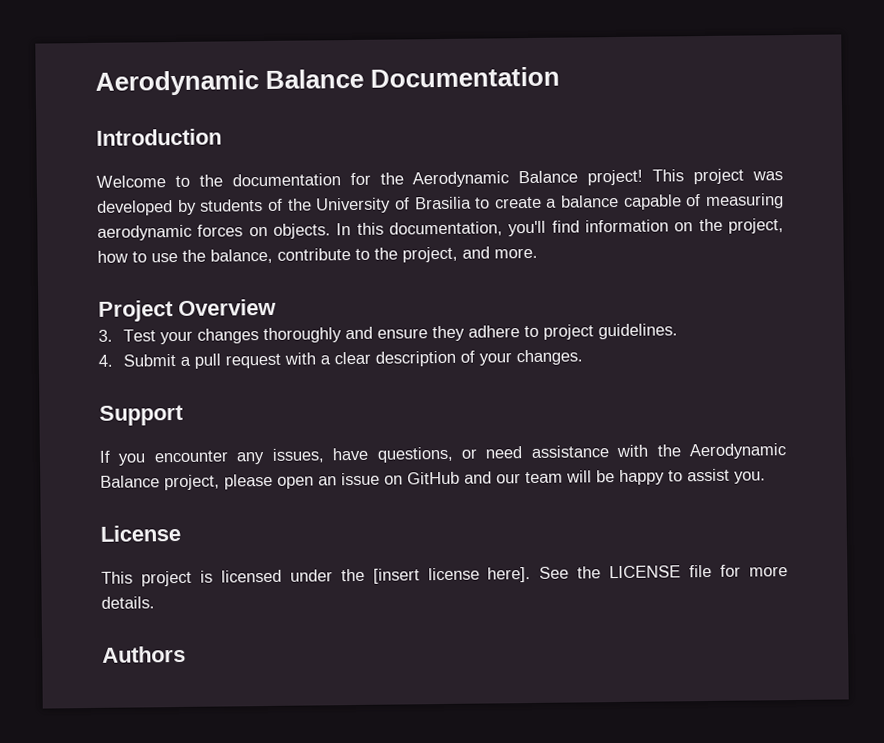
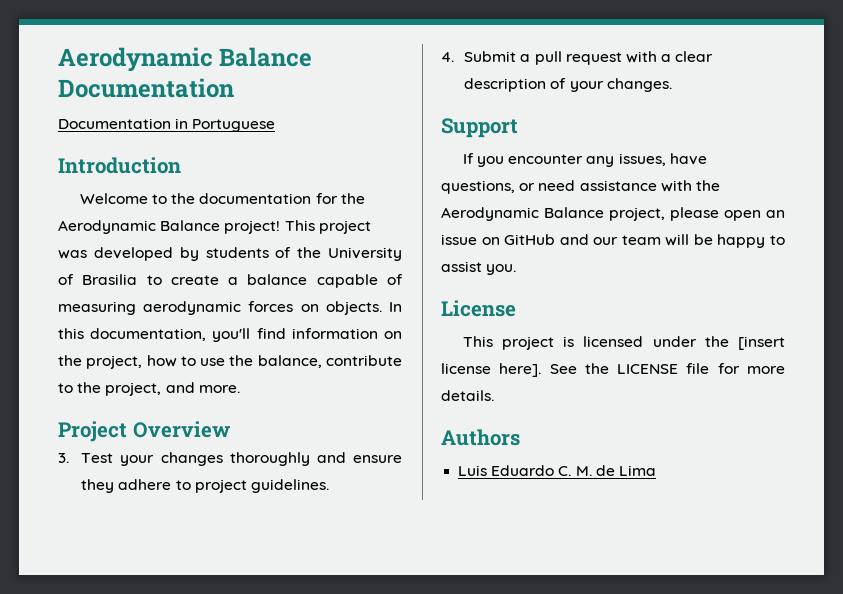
+ Documentation in Portuguese
+ Luis Eduardo C. M. de Lima

